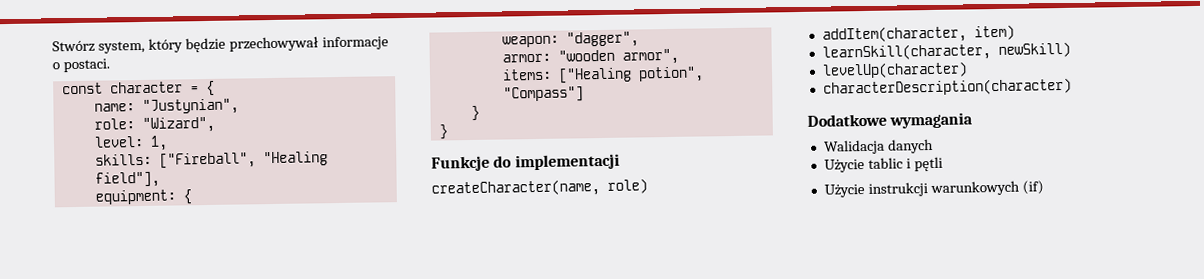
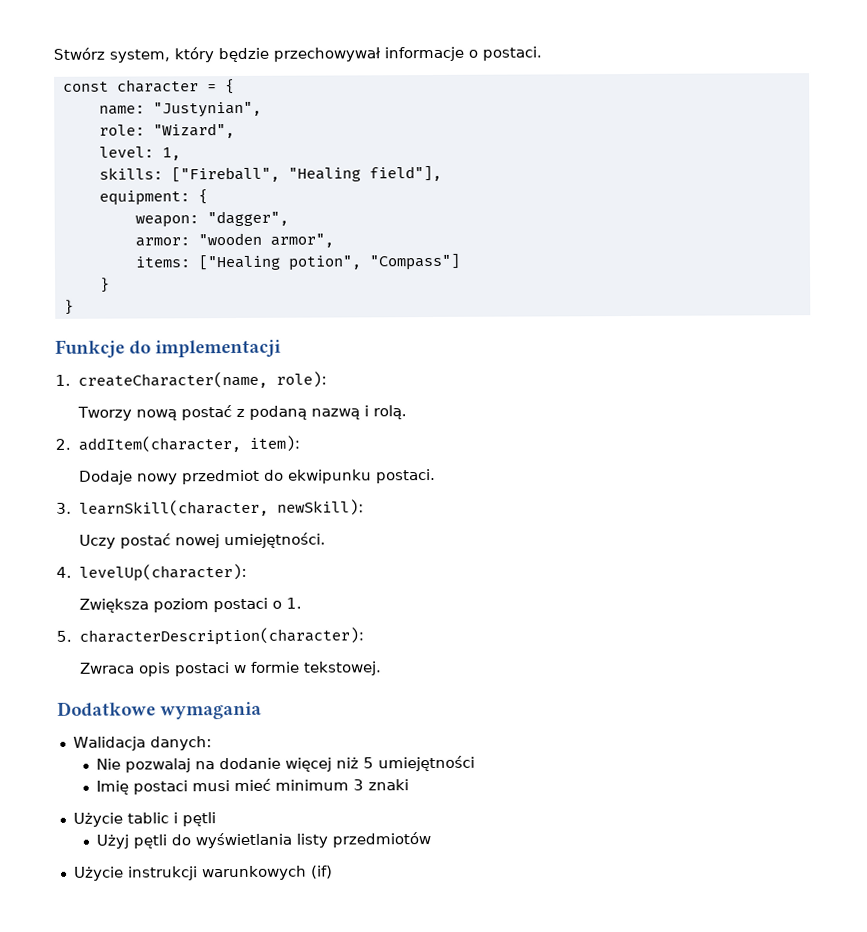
- createCharacter(name, role)
- addItem(character, item)
- learnSkill(character, newSkill)
- levelUp(character)
- characterDescription(character)
+ 1. createCharacter(name, role):
+ Tworzy nową postać z podaną nazwą i rolą.
+ 2. addItem(character, item):
+ Dodaje nowy przedmiot do ekwipunku postaci.
+ 3. learnSkill(character, newSkill):
+ Uczy postać nowej umiejętności.
+ 4. levelUp(character):
+ Zwiększa poziom postaci o 1.
+ 5. characterDescription(character):
+ Zwraca opis postaci w formie tekstowej.
  Dodatkowe wymagania
- Walidacja danych
+ Walidacja danych:
+ Nie pozwalaj na dodanie więcej niż 5 umiejętności
+ Imię postaci musi mieć minimum 3 znaki
  Użycie tablic i pętli
+ Użyj pętli do wyświetlania listy przedmiotów

